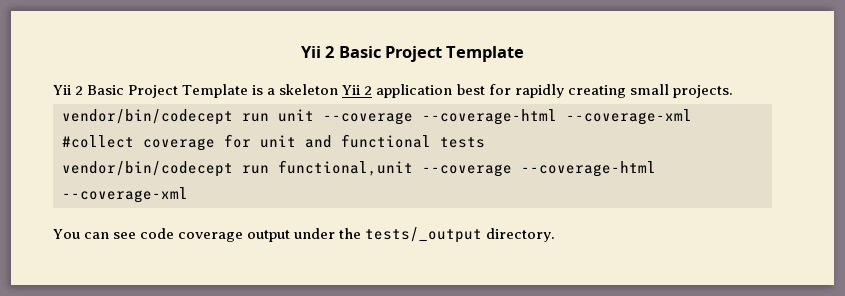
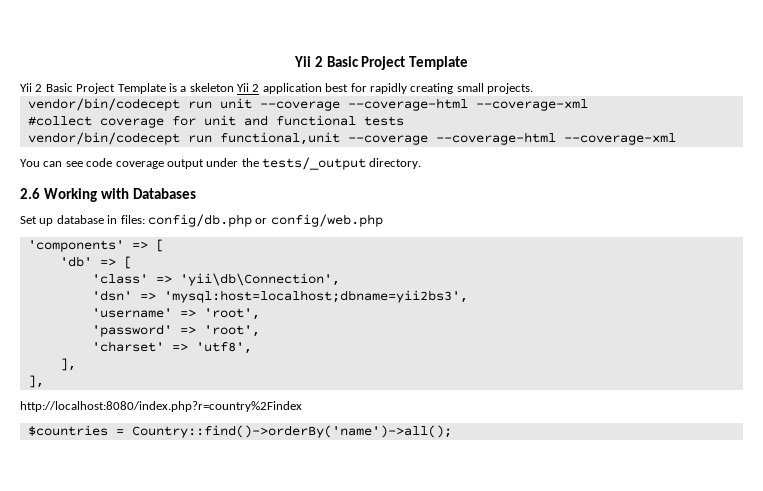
+ 2.6 Working with Databases
+ Set up database in files: config/db.php or config/web.php
+ 'components' => [
+ 'db' => [
+ 'class' => 'yii\db\Connection',
+ 'dsn' => 'mysql:host=localhost;dbname=yii2bs3',
+ 'username' => 'root',
+ 'password' => 'root',
+ 'charset' => 'utf8',
+ ],
+ ],
+ http://localhost:8080/index.php?r=country%2Findex
+ $countries = Country::find()->orderBy('name')->all();

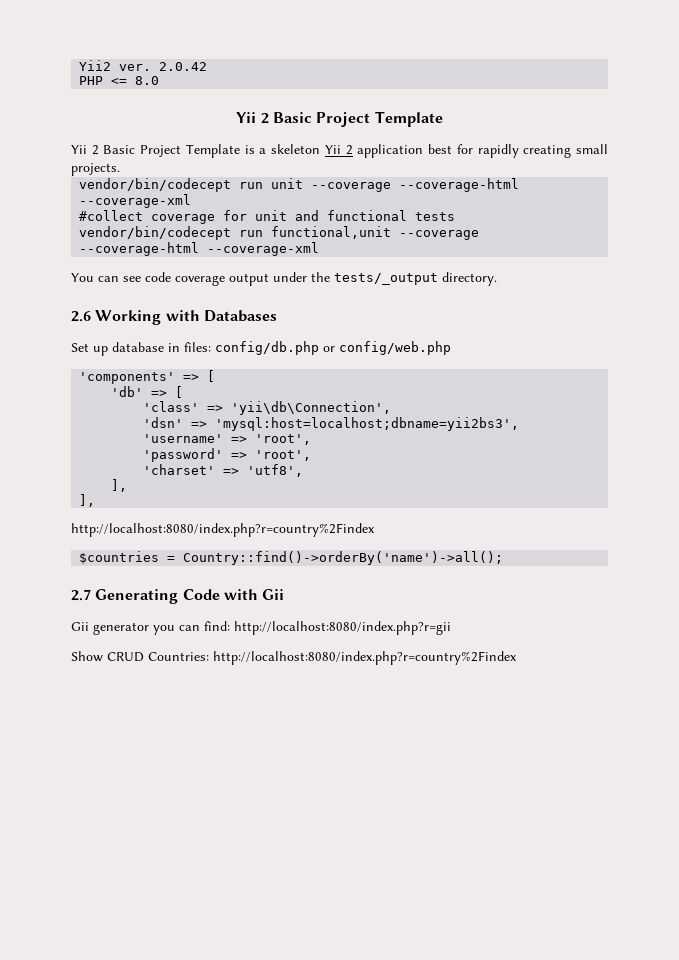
+ Yii2 ver. 2.0.42
+ PHP <= 8.0
+ 2.7 Generating Code with Gii
+ Gii generator you can find: http://localhost:8080/index.php?r=gii
+ Show CRUD Countries: http://localhost:8080/index.php?r=country%2Findex

